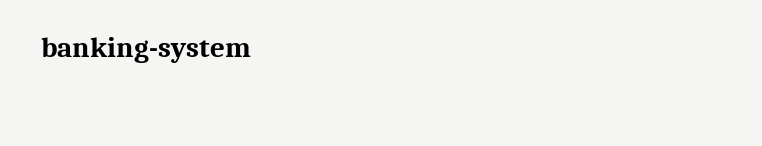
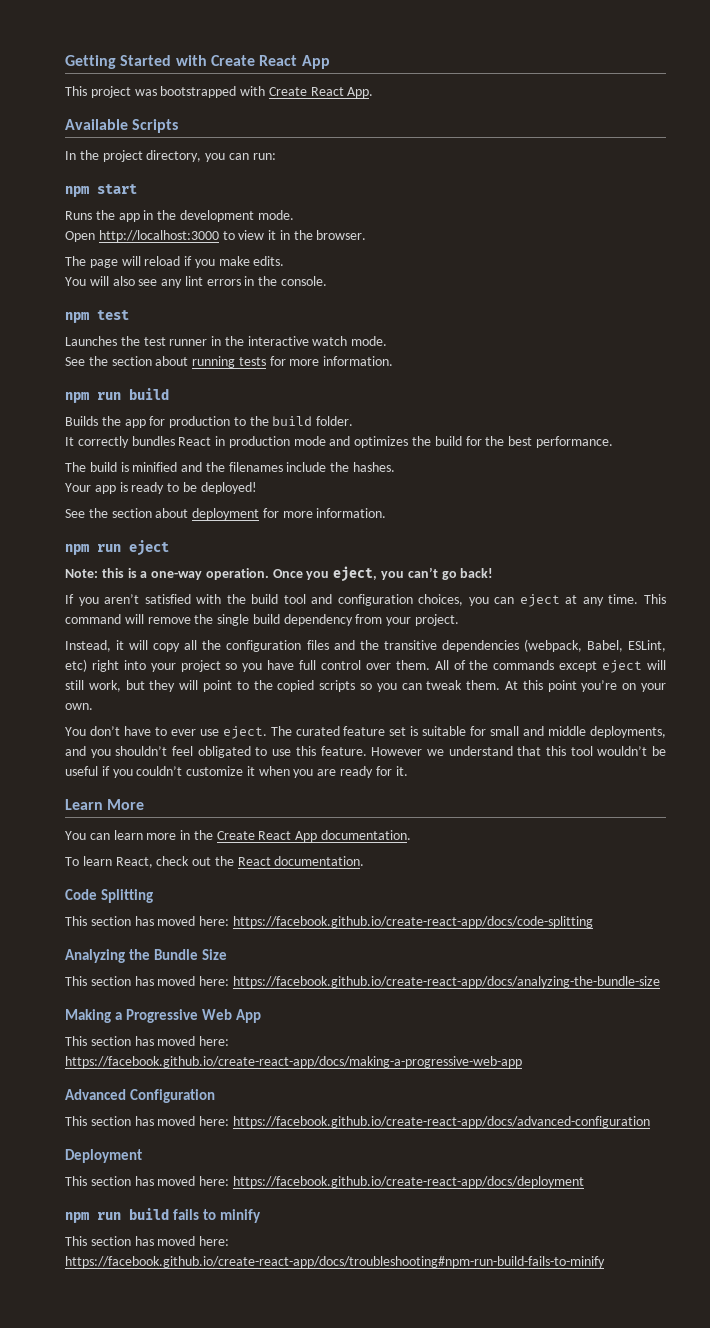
- banking-system
+ Getting Started with Create React App
+ This project was bootstrapped with Create React App.
+ Available Scripts
+ In the project directory, you can run:
+ npm start
+ Runs the app in the development mode.
+ Open http://localhost:3000 to view it in the browser.
+ The page will reload if you make edits.
+ You will also see any lint errors in the console.
+ npm test
+ Launches the test runner in the interactive watch mode.
+ See the section about running tests for more information.
+ npm run build
+ Builds the app for production to the build folder.
+ It correctly bundles React in production mode and optimizes the build for the best performance.
+ The build is minified and the filenames include the hashes.
+ Your app is ready to be deployed!
+ See the section about deployment for more information.
+ npm run eject
+ Note: this is a one-way operation. Once you eject, you can’t go back!
+ If you aren’t satisfied with the build tool and configuration choices, you can eject at any time. This command will remove the single build dependency from your project.
+ Instead, it will copy all the configuration files and the transitive dependencies (webpack, Babel, ESLint, etc) right into your project so you have full control over them. All of the commands except eject will still work, but they will point to the copied scripts so you can tweak them. At this point you’re on your own.
+ You don’t have to ever use eject. The curated feature set is suitable for small and middle deployments, and you shouldn’t feel obligated to use this feature. However we understand that this tool wouldn’t be useful if you couldn’t customize it when you are ready for it.
+ Learn More
+ You can learn more in the Create React App documentation.
+ To learn React, check out the React documentation.
+ Code Splitting
+ This section has moved here: https://facebook.github.io/create-react-app/docs/code-splitting
+ Analyzing the Bundle Size
+ This section has moved here: https://facebook.github.io/create-react-app/docs/analyzing-the-bundle-size
+ Making a Progressive Web App
+ This section has moved here: https://facebook.github.io/create-react-app/docs/making-a-progressive-web-app
+ Advanced Configuration
+ This section has moved here: https://facebook.github.io/create-react-app/docs/advanced-configuration
+ Deployment
+ This section has moved here: https://facebook.github.io/create-react-app/docs/deployment
+ npm run build fails to minify
+ This section has moved here: https://facebook.github.io/create-react-app/docs/troubleshooting#npm-run-build-fails-to-minify

